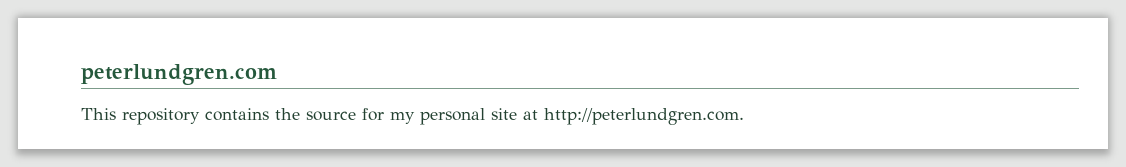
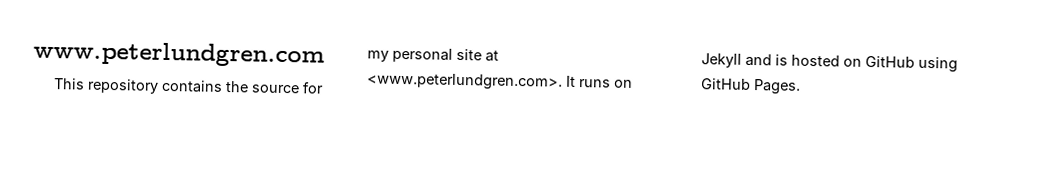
- peterlundgren.com
+ www.peterlundgren.com
- This repository contains the source for my personal site at http://peterlundgren.com.
+ This repository contains the source for my personal site at <www.peterlundgren.com>. It runs on Jekyll and is hosted on GitHub using GitHub Pages.

